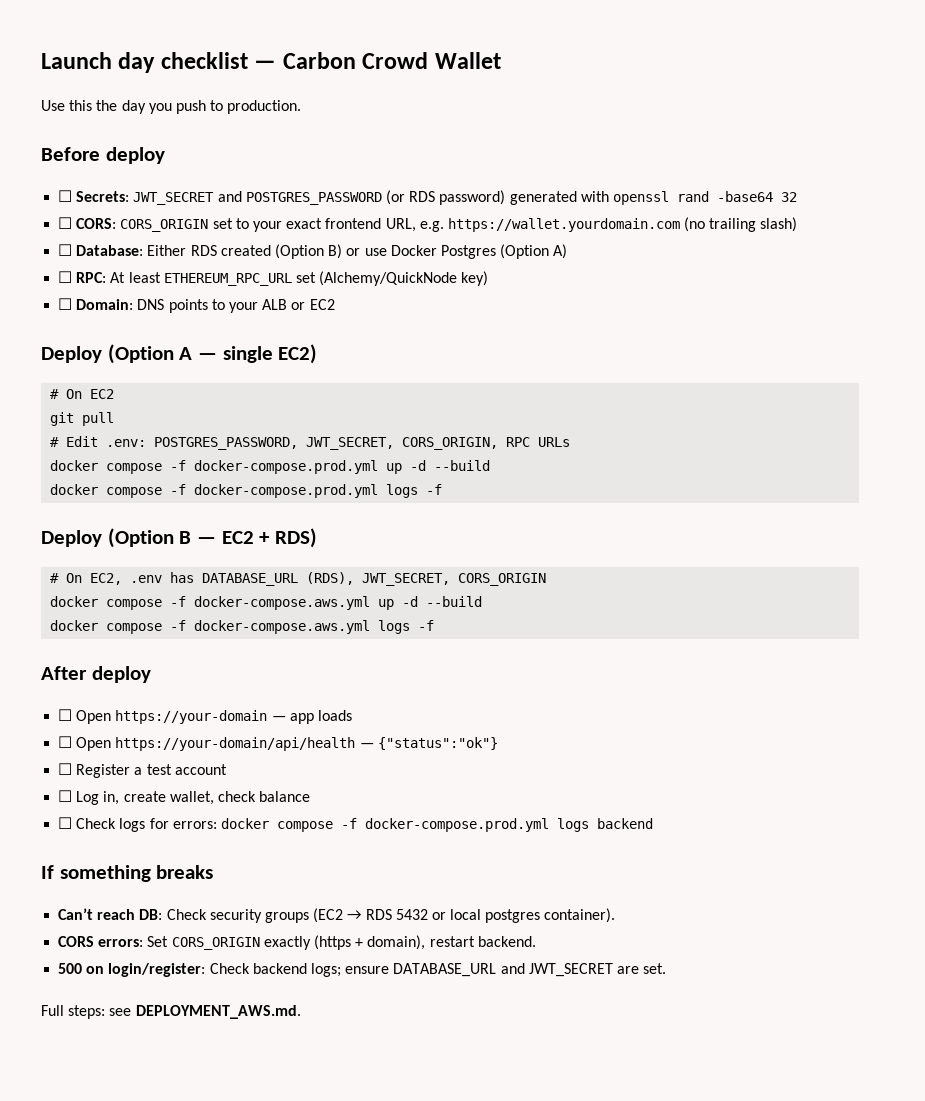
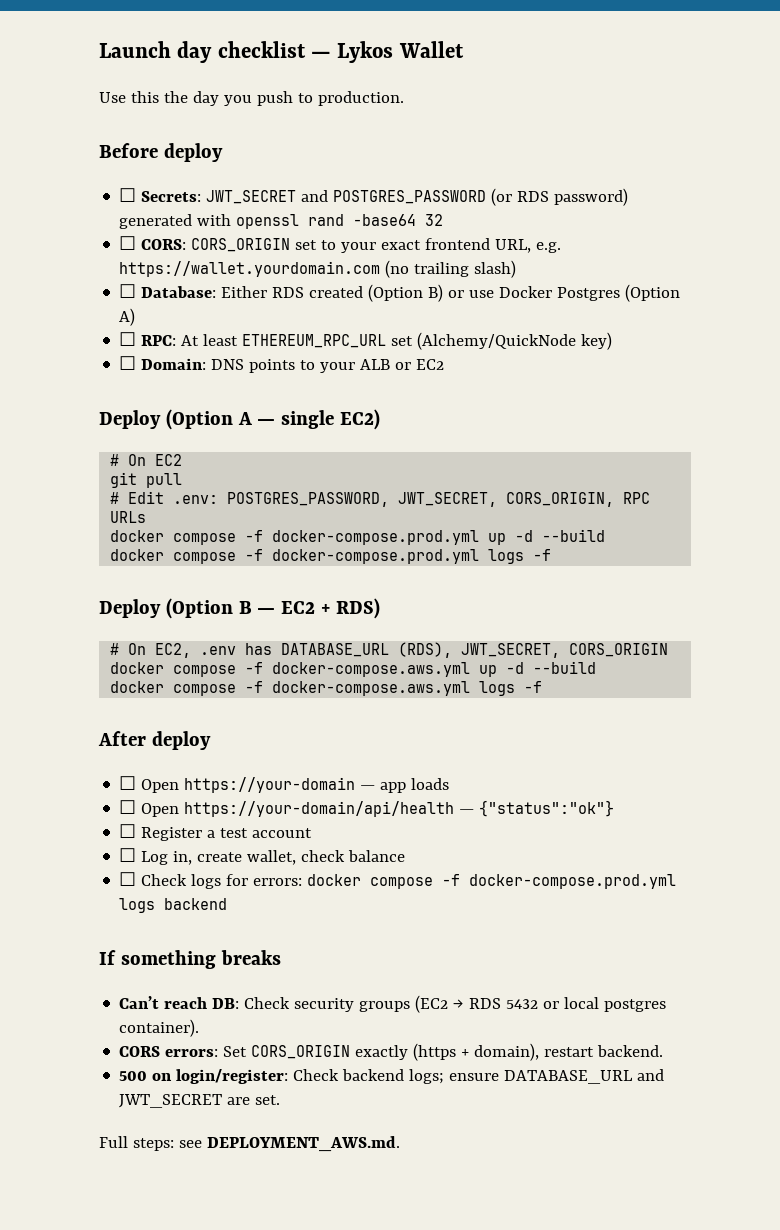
- Launch day checklist — Carbon Crowd Wallet
+ Launch day checklist — Lykos Wallet

